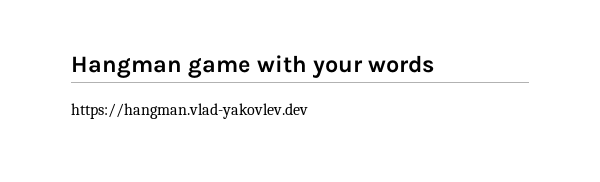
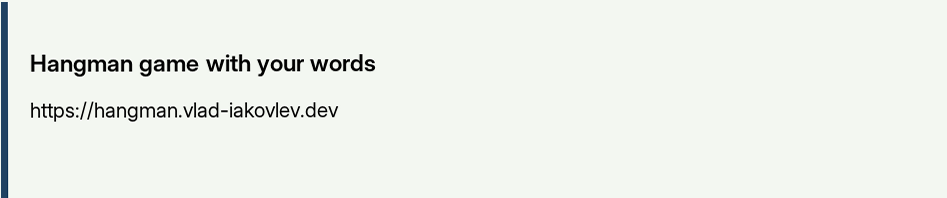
- https://hangman.vlad-yakovlev.dev
+ https://hangman.vlad-iakovlev.dev

